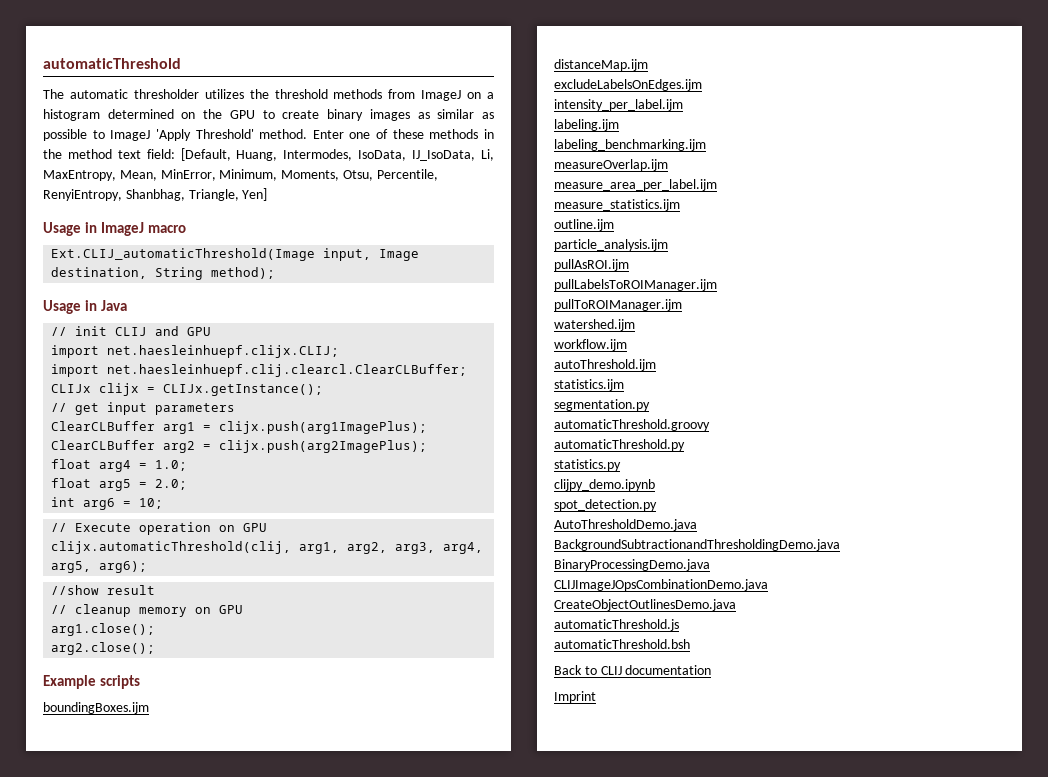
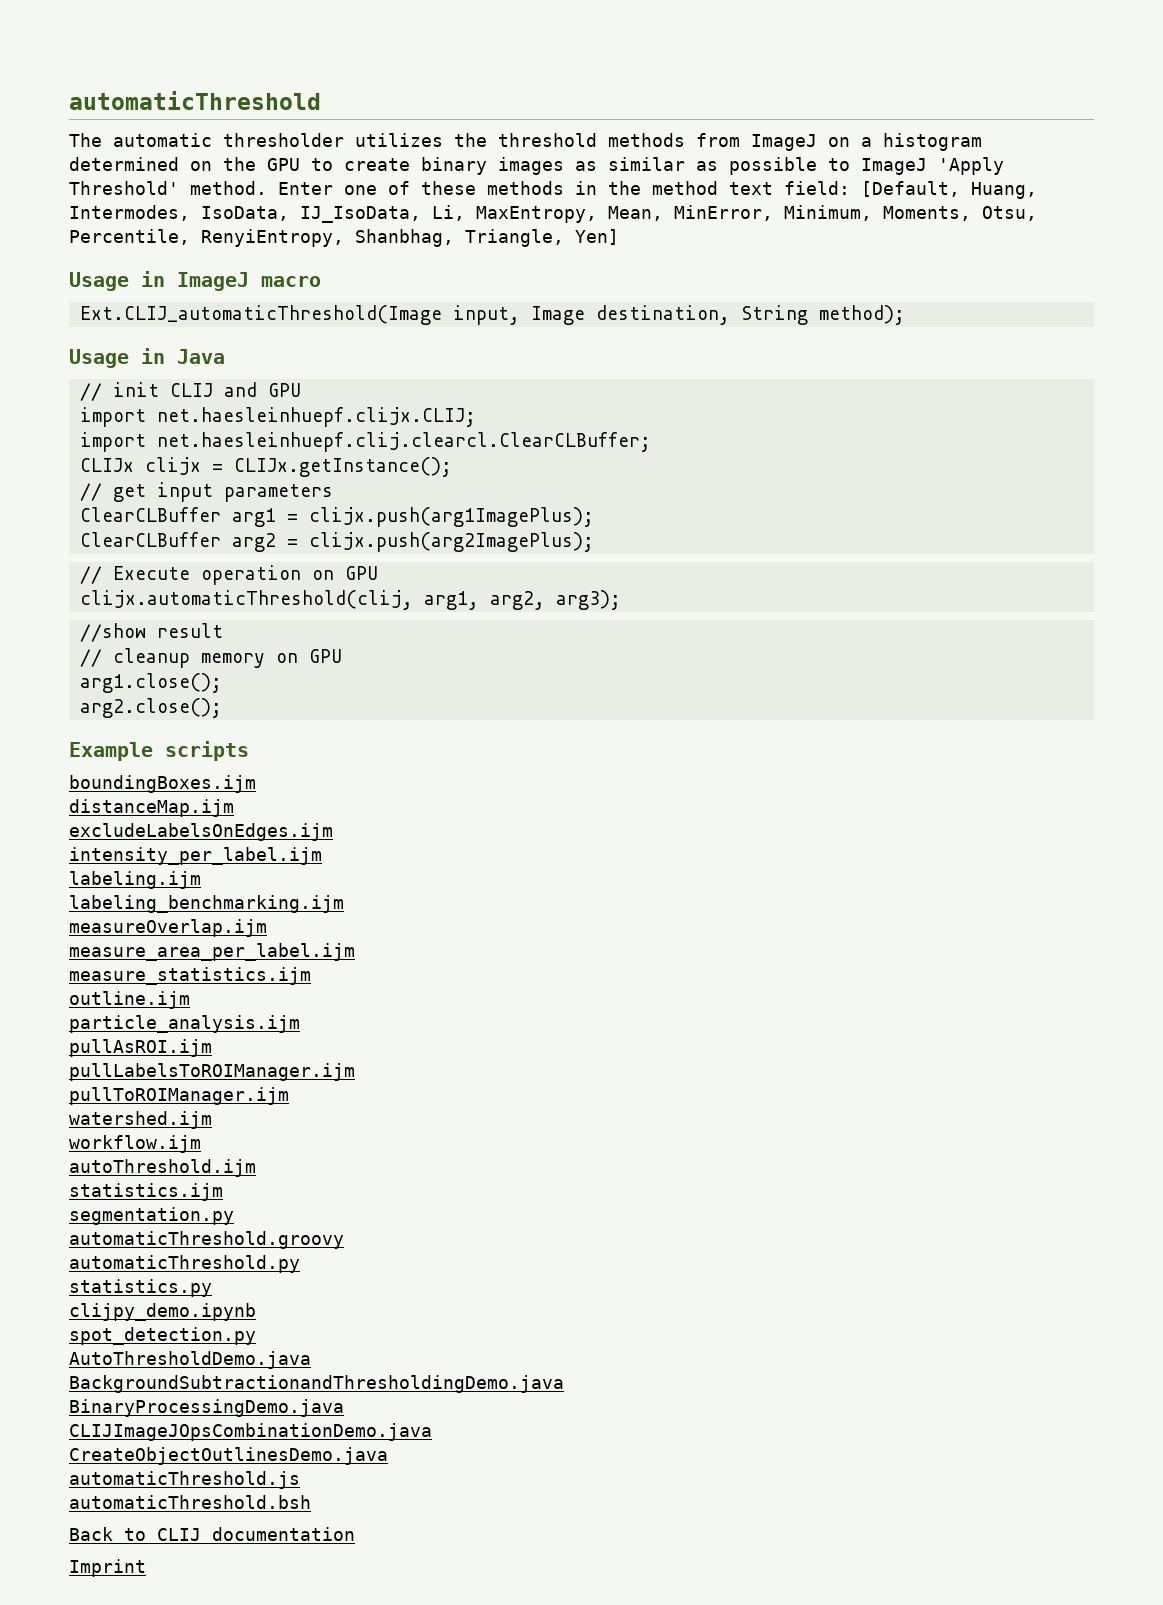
- float arg4 = 1.0;
- float arg5 = 2.0;
- int arg6 = 10;
- clijx.automaticThreshold(clij, arg1, arg2, arg3, arg4, arg5, arg6);
+ clijx.automaticThreshold(clij, arg1, arg2, arg3);

